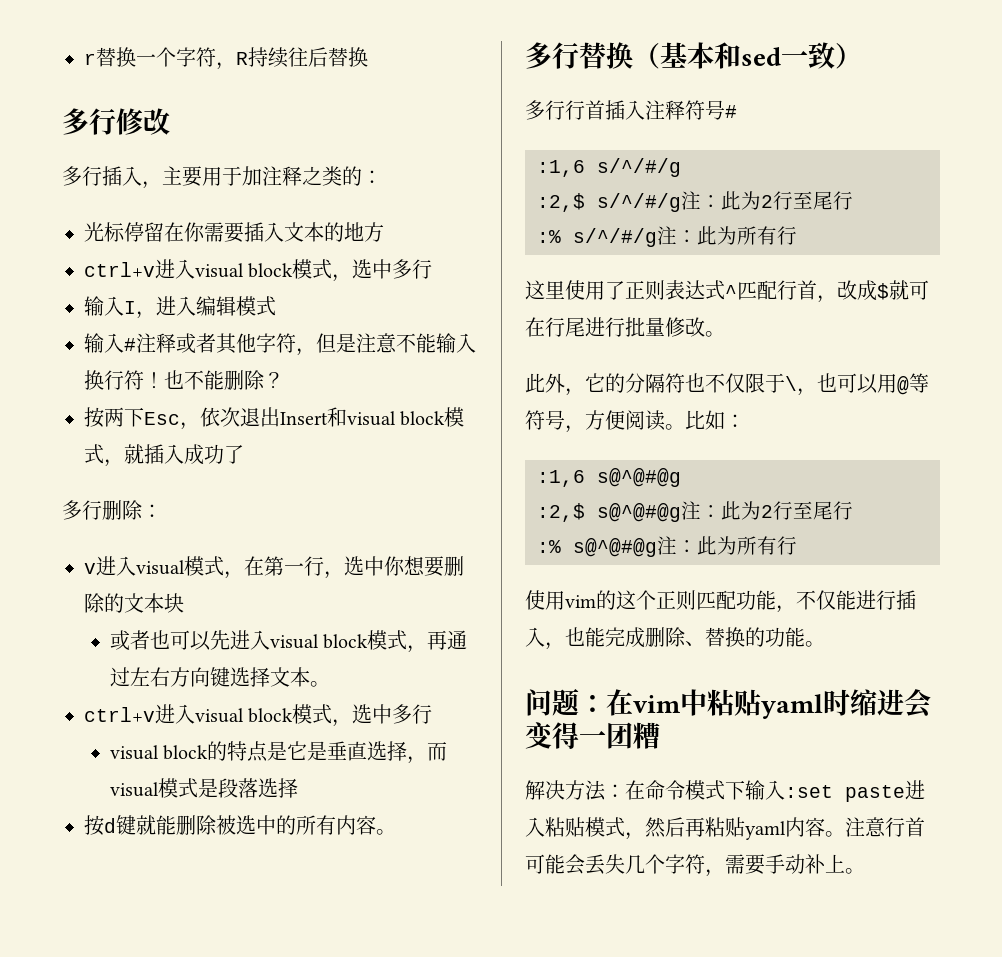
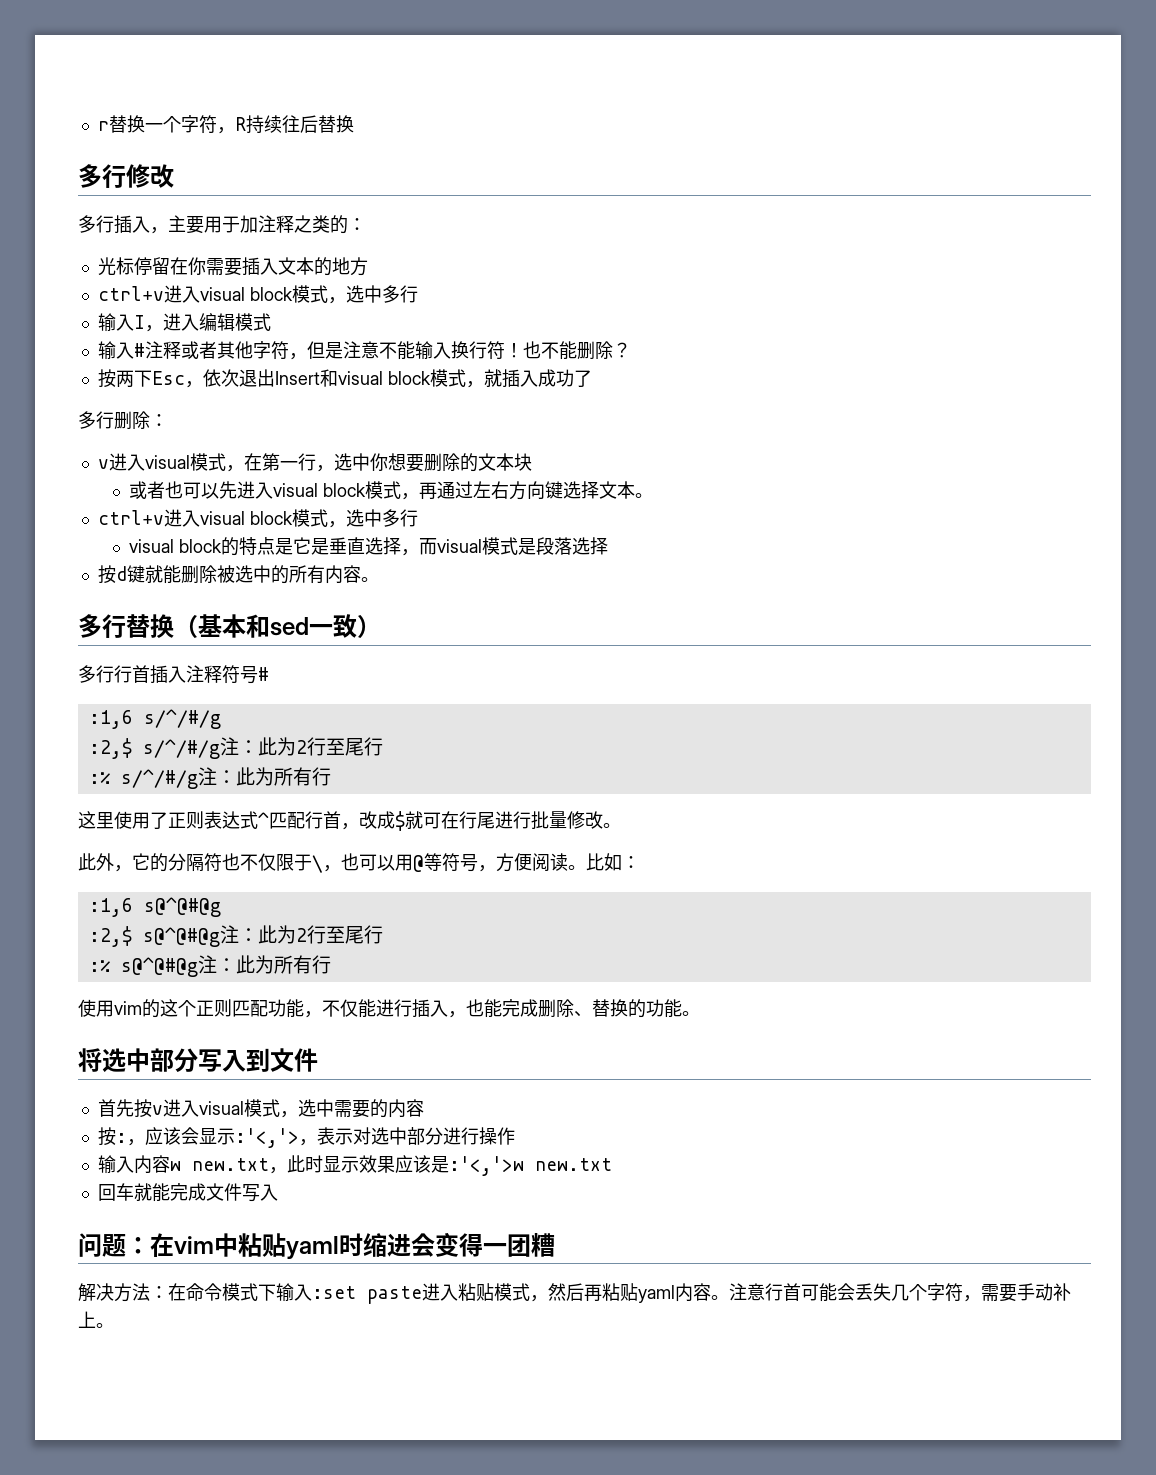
+ 将选中部分写入到文件
+ 首先按v进入visual模式，选中需要的内容
+ 按:，应该会显示:'<,'>，表示对选中部分进行操作
+ 输入内容w new.txt，此时显示效果应该是:'<,'>w new.txt
+ 回车就能完成文件写入

